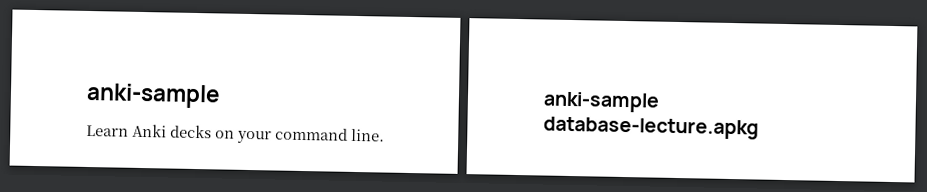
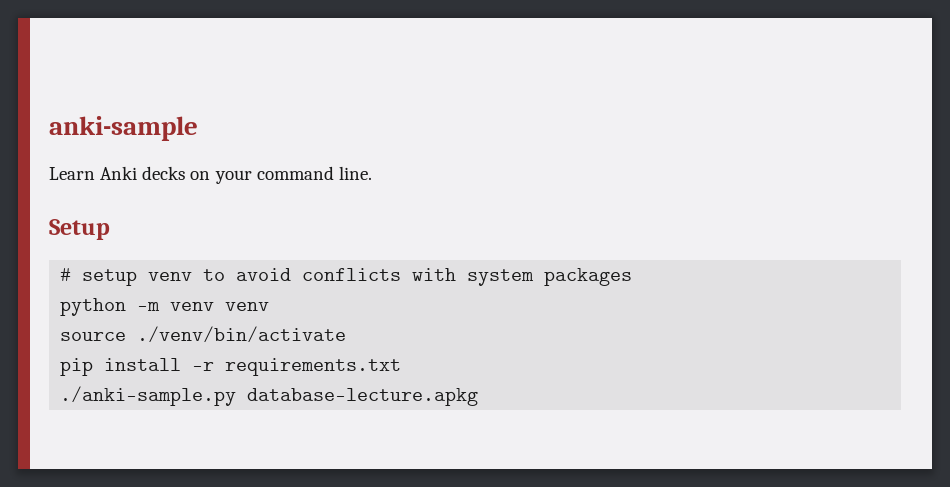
- anki-sample database-lecture.apkg
+ Setup
+ # setup venv to avoid conflicts with system packages
+ python -m venv venv
+ source ./venv/bin/activate
+ pip install -r requirements.txt
+ ./anki-sample.py database-lecture.apkg

